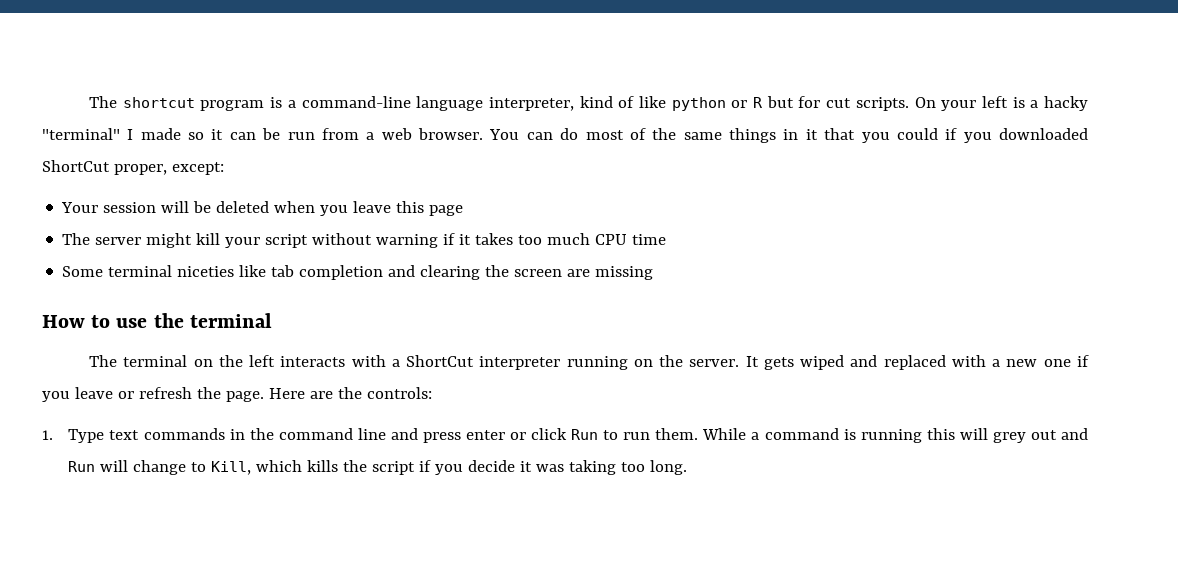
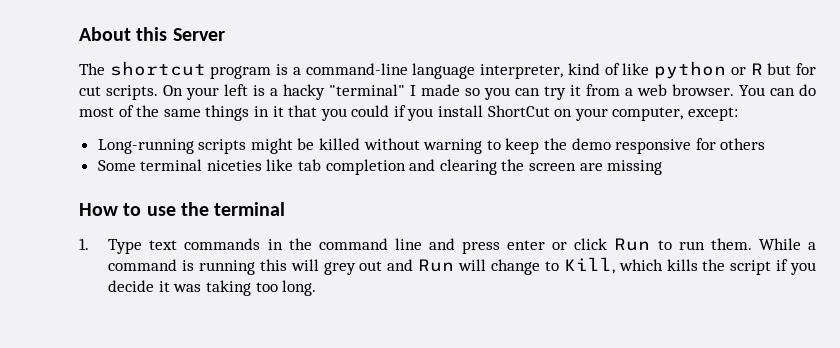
+ About this Server
- On your left is a hacky "terminal" I made so it can be run from a web browser.
+ On your left is a hacky "terminal" I made so you can try it from a web browser.
- You can do most of the same things in it that you could if you downloaded ShortCut proper, except:
- Your session will be deleted when you leave this page
- The server might kill your script without warning if it takes too much CPU time
+ You can do most of the same things in it that you could if you install ShortCut on your computer, except:
+ Long-running scripts might be killed without warning to keep the demo responsive for others
- The terminal on the left interacts with a ShortCut interpreter running on the server. It gets wiped and replaced with a new one if you leave or refresh the page. Here are the controls:

